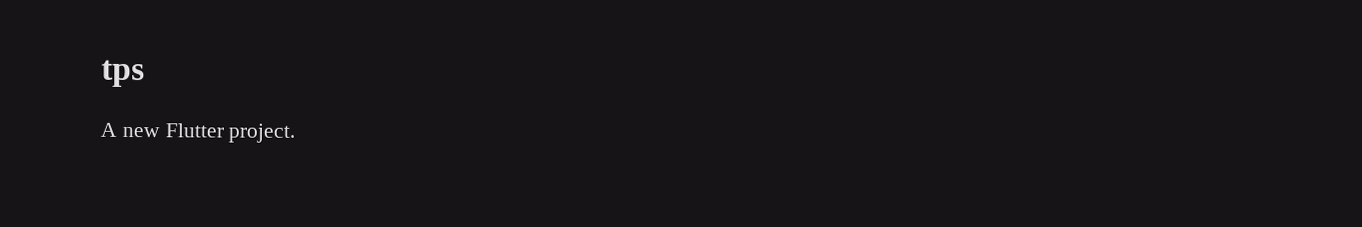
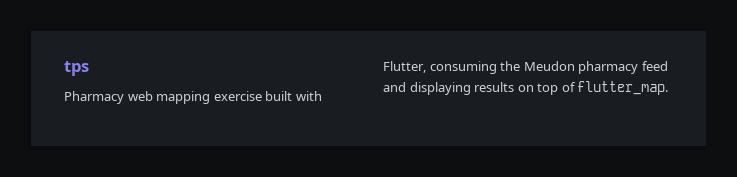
- A new Flutter project.
+ Pharmacy web mapping exercise built with Flutter, consuming the Meudon pharmacy feed and displaying results on top of flutter_map.

